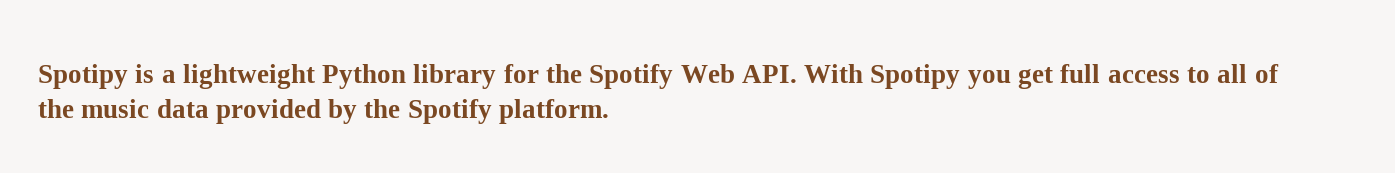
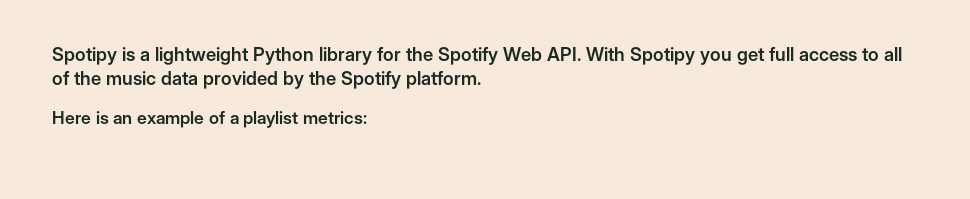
+ Here is an example of a playlist metrics:

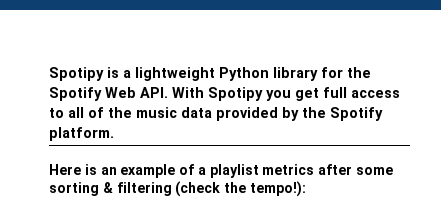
- Here is an example of a playlist metrics:
+ Here is an example of a playlist metrics after some sorting & filtering (check the tempo!):

